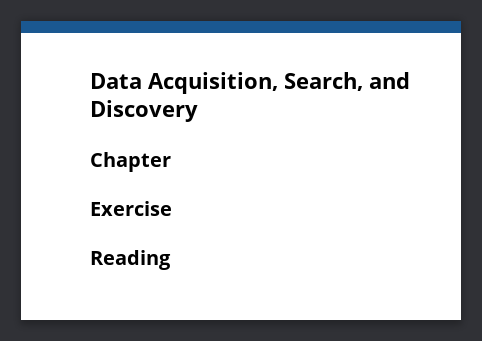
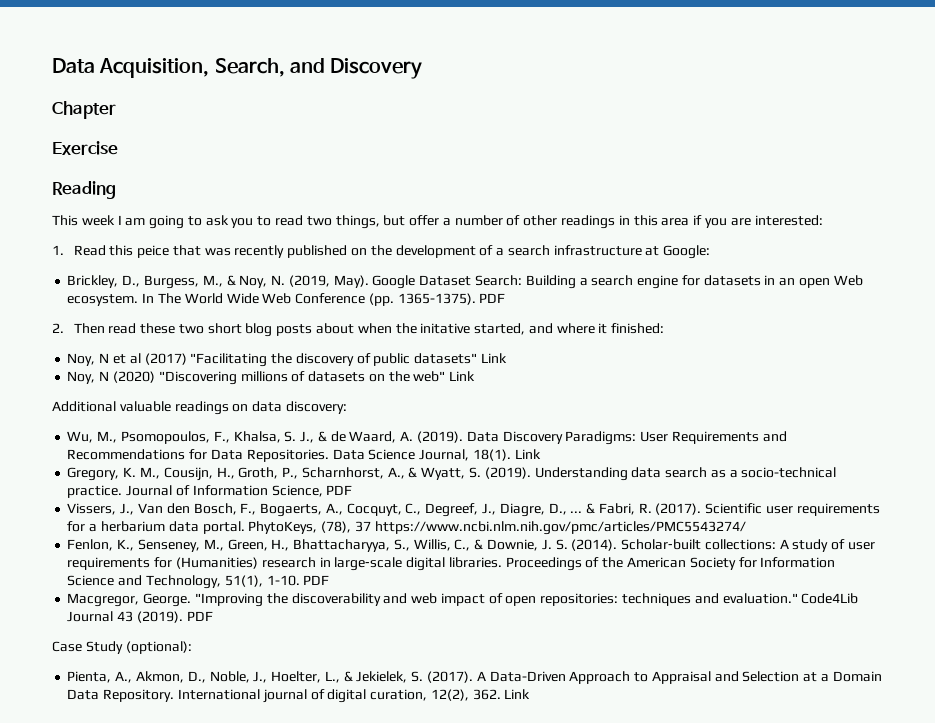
+ This week I am going to ask you to read two things, but offer a number of other readings in this area if you are interested:
+ 1. Read this peice that was recently published on the development of a search infrastructure at Google:
+ Brickley, D., Burgess, M., & Noy, N. (2019, May). Google Dataset Search: Building a search engine for datasets in an open Web ecosystem. In The World Wide Web Conference (pp. 1365-1375). PDF
+ 2. Then read these two short blog posts about when the initative started, and where it finished:
+ Noy, N et al (2017) "Facilitating the discovery of public datasets" Link
+ Noy, N (2020) "Discovering millions of datasets on the web" Link
+ Additional valuable readings on data discovery:
+ Wu, M., Psomopoulos, F., Khalsa, S. J., & de Waard, A. (2019). Data Discovery Paradigms: User Requirements and Recommendations for Data Repositories. Data Science Journal, 18(1). Link
+ Gregory, K. M., Cousijn, H., Groth, P., Scharnhorst, A., & Wyatt, S. (2019). Understanding data search as a socio-technical practice. Journal of Information Science, PDF
+ Vissers, J., Van den Bosch, F., Bogaerts, A., Cocquyt, C., Degreef, J., Diagre, D., ... & Fabri, R. (2017). Scientific user requirements for a herbarium data portal. PhytoKeys, (78), 37 https://www.ncbi.nlm.nih.gov/pmc/articles/PMC5543274/
+ Fenlon, K., Senseney, M., Green, H., Bhattacharyya, S., Willis, C., & Downie, J. S. (2014). Scholar‐built collections: A study of user requirements for (Humanities) research in large‐scale digital libraries. Proceedings of the American Society for Information Science and Technology, 51(1), 1-10. PDF
+ Macgregor, George. "Improving the discoverability and web impact of open repositories: techniques and evaluation." Code4Lib Journal 43 (2019). PDF
+ Case Study (optional):
+ Pienta, A., Akmon, D., Noble, J., Hoelter, L., & Jekielek, S. (2017). A Data-Driven Approach to Appraisal and Selection at a Domain Data Repository. International journal of digital curation, 12(2), 362. Link

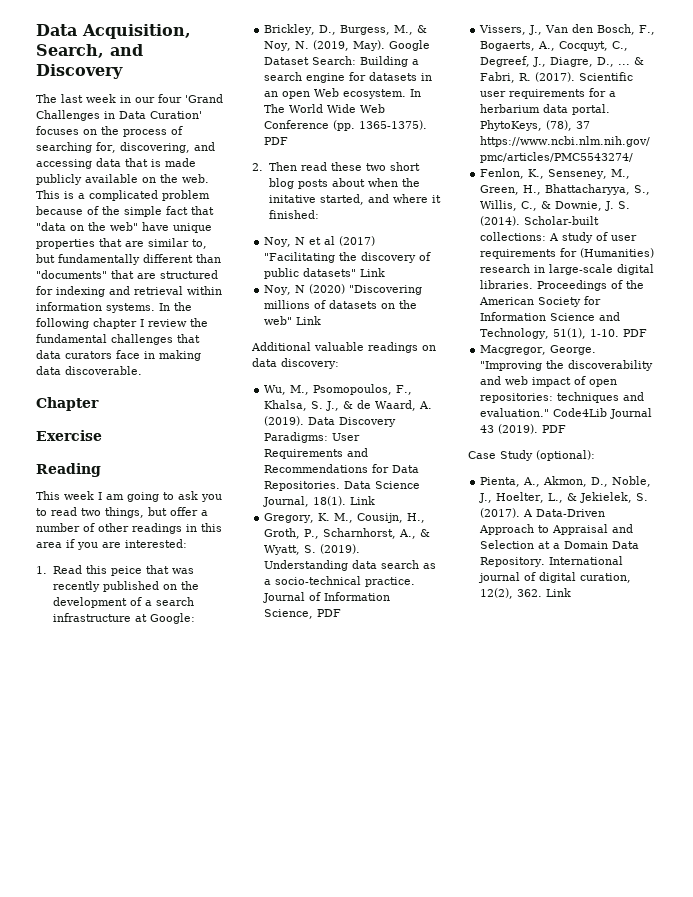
+ The last week in our four 'Grand Challenges in Data Curation' focuses on the process of searching for, discovering, and accessing data that is made publicly available on the web. This is a complicated problem because of the simple fact that "data on the web" have unique properties that are similar to, but fundamentally different than "documents" that are structured for indexing and retrieval within information systems. In the following chapter I review the fundamental challenges that data curators face in making data discoverable.

